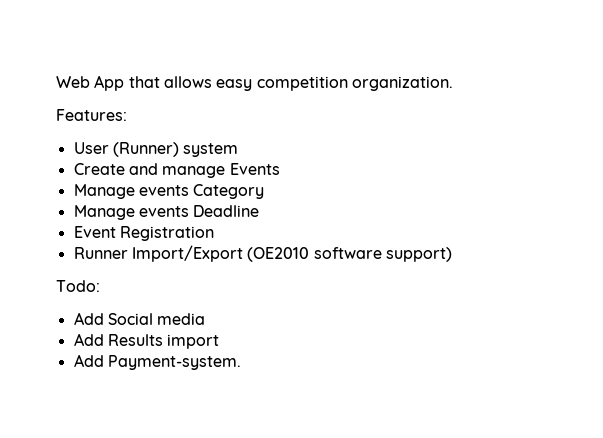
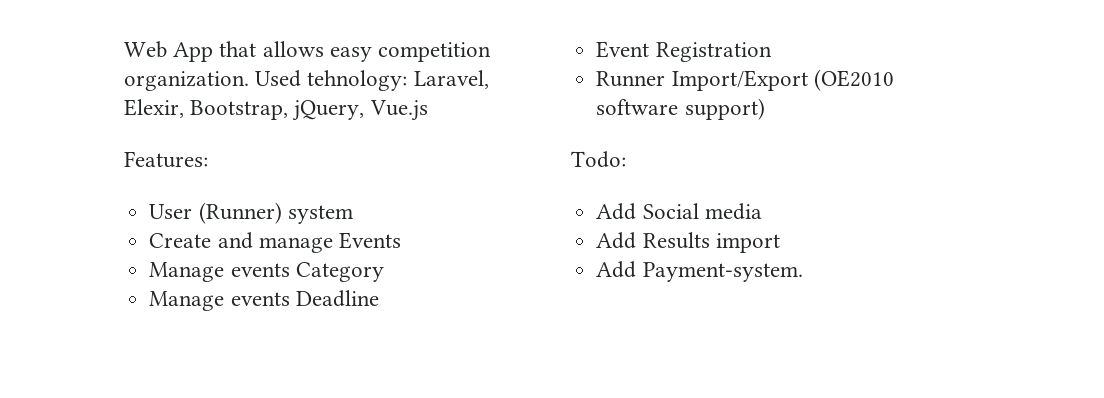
+ Used tehnology: Laravel, Elexir, Bootstrap, jQuery, Vue.js

